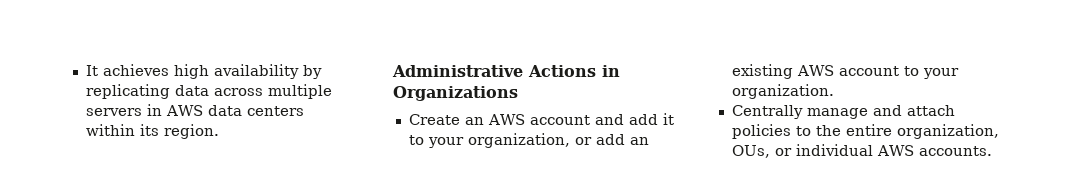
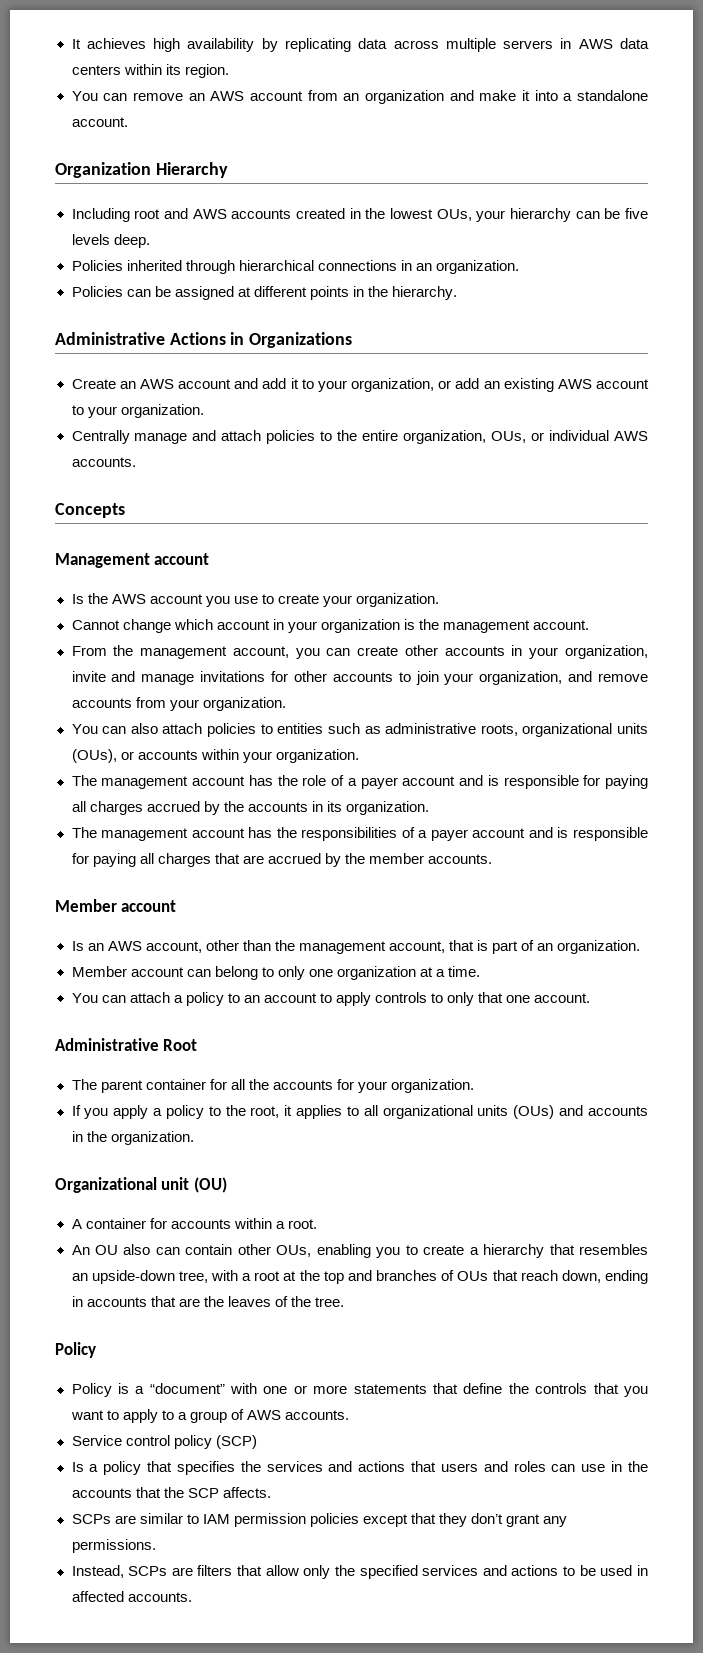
+ You can remove an AWS account from an organization and make it into a standalone account.
+ Organization Hierarchy
+ Including root and AWS accounts created in the lowest OUs, your hierarchy can be five levels deep.
+ Policies inherited through hierarchical connections in an organization.
+ Policies can be assigned at different points in the hierarchy.
+ Concepts
+ Management account
+ Is the AWS account you use to create your organization.
+ Cannot change which account in your organization is the management account.
+ From the management account, you can create other accounts in your organization, invite and manage invitations for other accounts to join your organization, and remove accounts from your organization.
+ You can also attach policies to entities such as administrative roots, organizational units (OUs), or accounts within your organization.
+ The management account has the role of a payer account and is responsible for paying all charges accrued by the accounts in its organization.
+ The management account has the responsibilities of a payer account and is responsible for paying all charges that are accrued by the member accounts.
+ Member account
+ Is an AWS account, other than the management account, that is part of an organization.
+ Member account can belong to only one organization at a time.
+ You can attach a policy to an account to apply controls to only that one account.
+ Administrative Root
+ The parent container for all the accounts for your organization.
+ If you apply a policy to the root, it applies to all organizational units (OUs) and accounts in the organization.
+ Organizational unit (OU)
+ A container for accounts within a root.
+ An OU also can contain other OUs, enabling you to create a hierarchy that resembles an upside-down tree, with a root at the top and branches of OUs that reach down, ending in accounts that are the leaves of the tree.
+ Policy
+ Policy is a “document” with one or more statements that define the controls that you want to apply to a group of AWS accounts.
+ Service control policy (SCP)
+ Is a policy that specifies the services and actions that users and roles can use in the accounts that the SCP affects.
+ SCPs are similar to IAM permission policies except that they don’t grant any permissions.
+ Instead, SCPs are filters that allow only the specified services and actions to be used in affected accounts.

